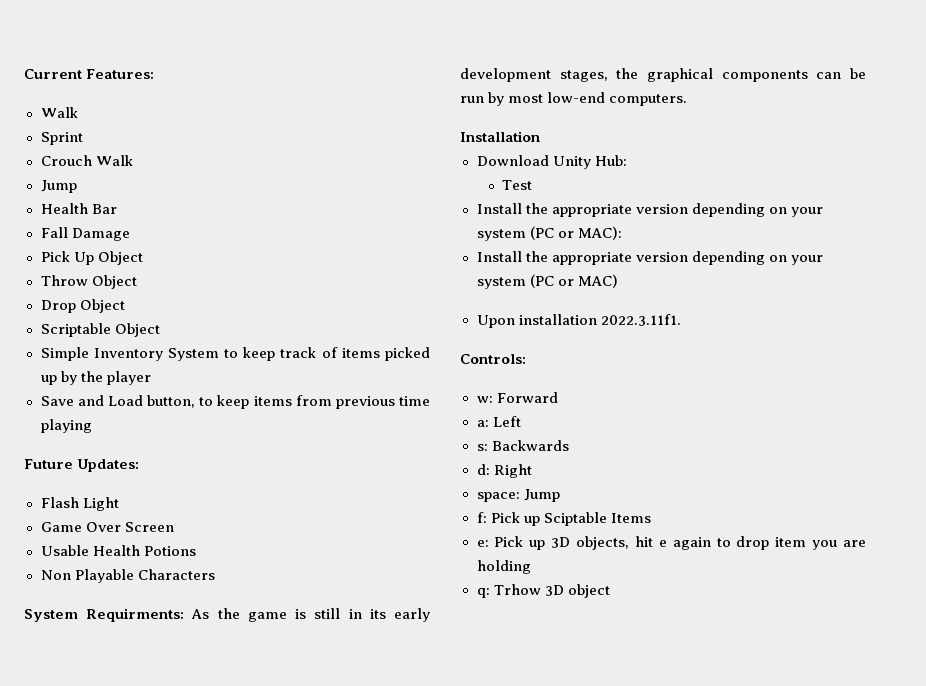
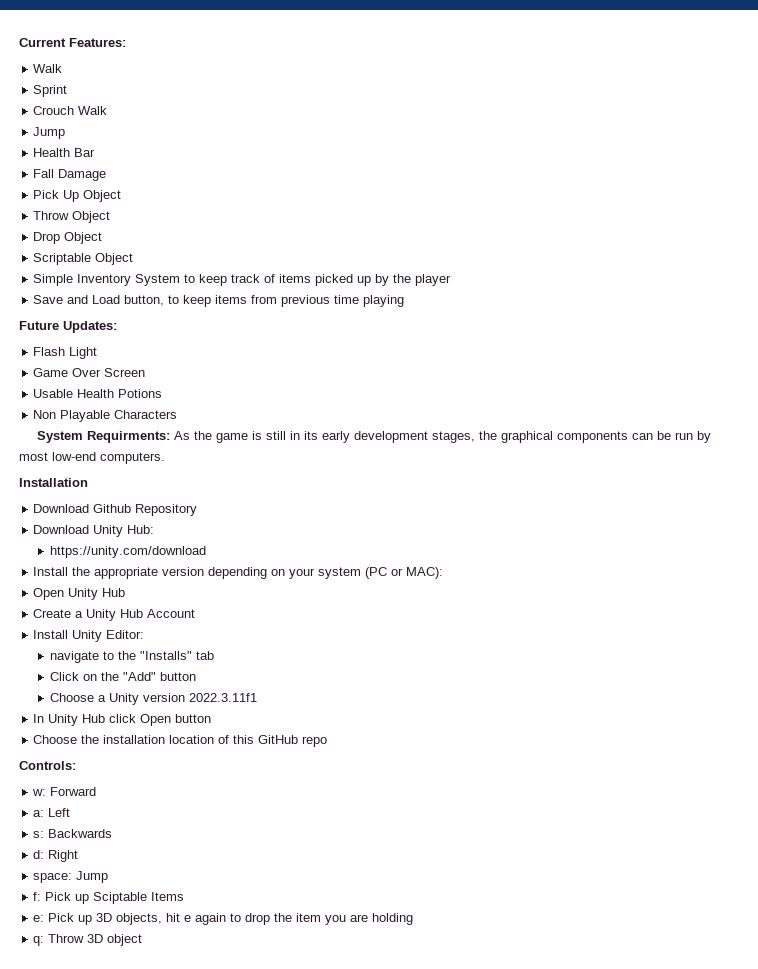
+ Download Github Repository
- Test
+ https://unity.com/download
- Install the appropriate version depending on your system (PC or MAC)
- Upon installation 2022.3.11f1.
+ Open Unity Hub
+ Create a Unity Hub Account
+ Install Unity Editor:
+ navigate to the "Installs" tab
+ Click on the "Add" button
+ Choose a Unity version 2022.3.11f1
+ In Unity Hub click Open button
+ Choose the installation location of this GitHub repo
- e: Pick up 3D objects, hit e again to drop item you are holding
+ e: Pick up 3D objects, hit e again to drop the item you are holding
- q: Trhow 3D object
+ q: Throw 3D object

